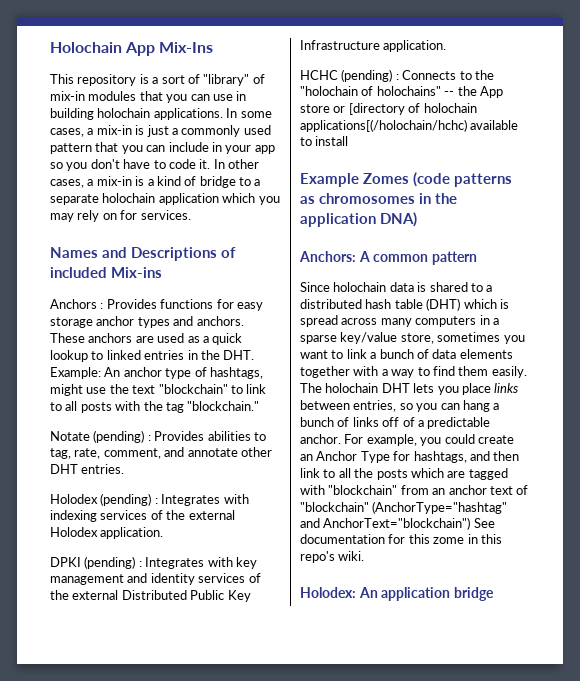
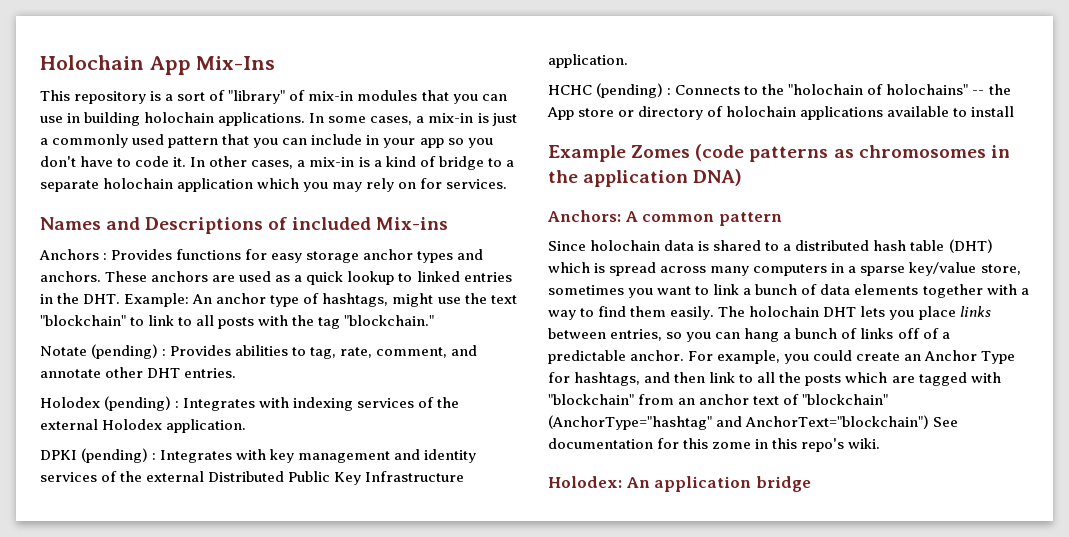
- HCHC (pending) : Connects to the "holochain of holochains" -- the App store or [directory of holochain applications[(/holochain/hchc) available to install
+ HCHC (pending) : Connects to the "holochain of holochains" -- the App store or directory of holochain applications available to install

